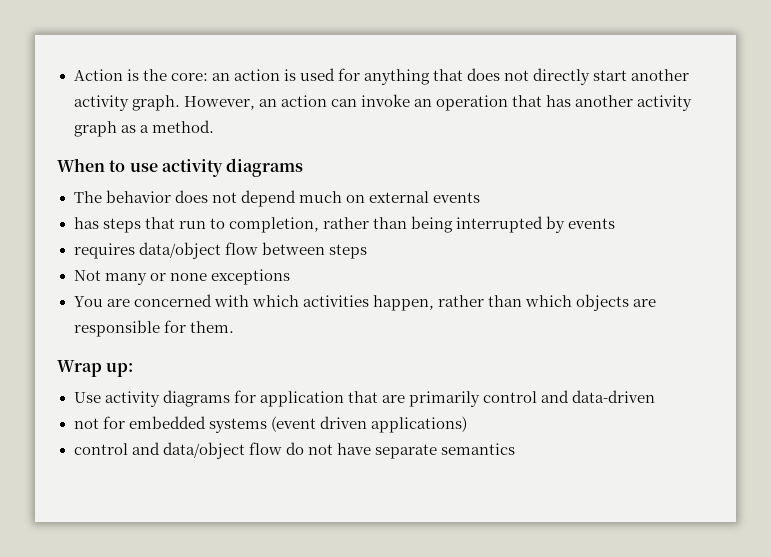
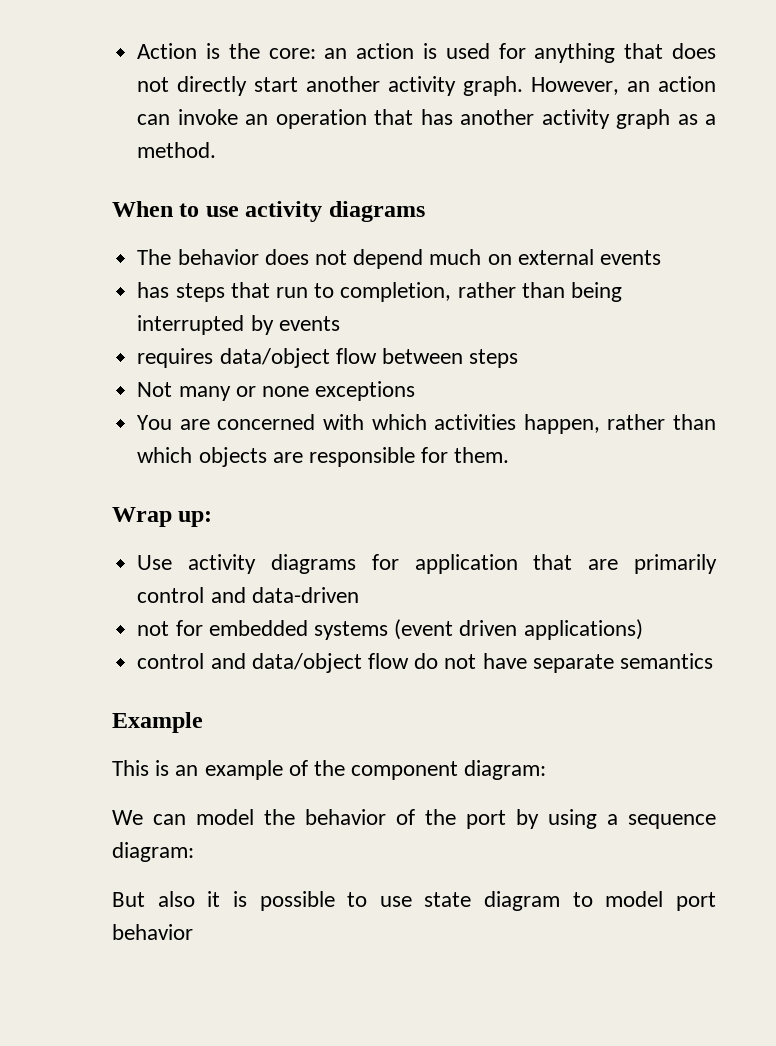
+ Example
+ This is an example of the component diagram:
+ We can model the behavior of the port by using a sequence diagram:
+ But also it is possible to use state diagram to model port behavior

